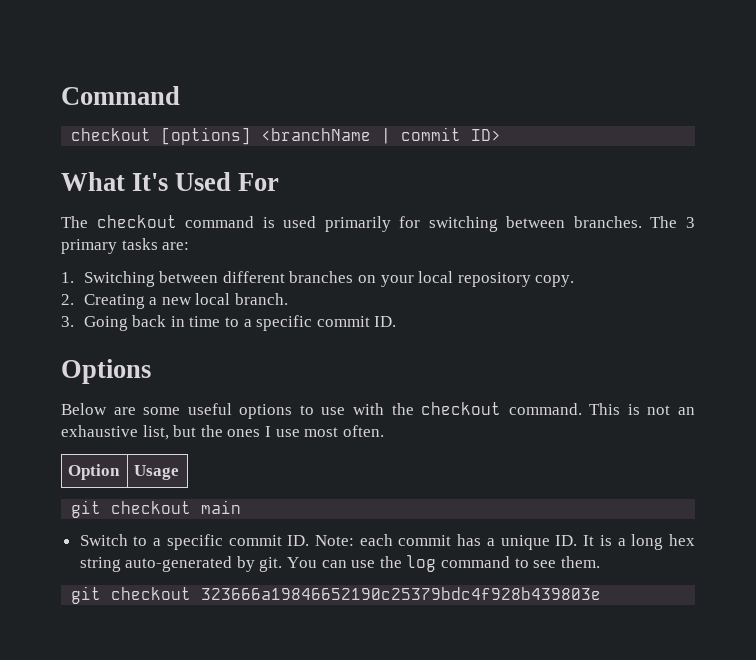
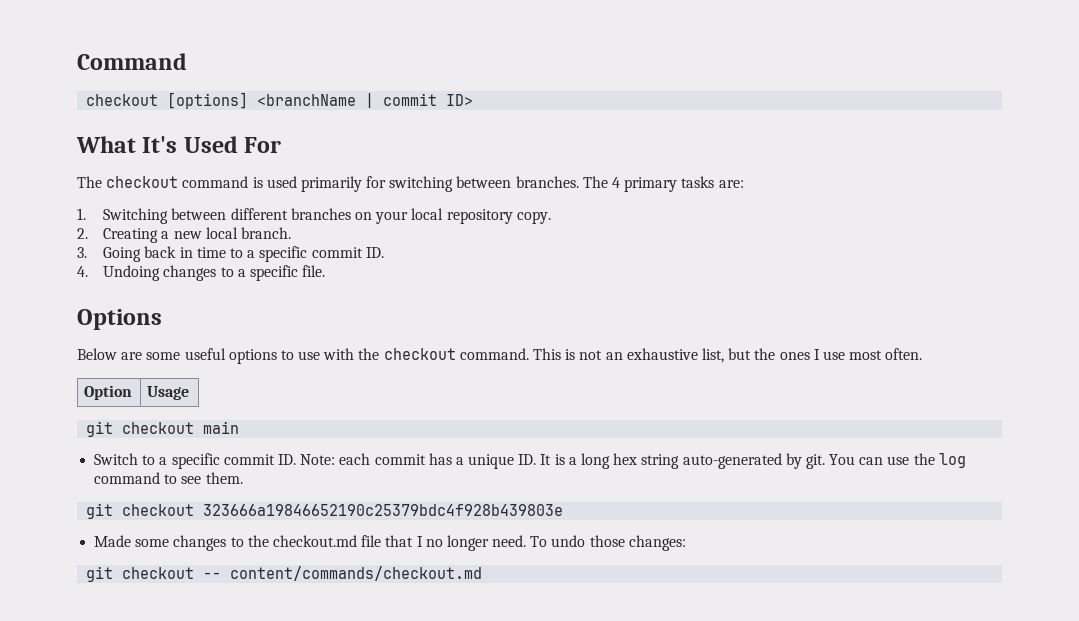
- The 3 primary tasks are:
+ The 4 primary tasks are:
+ 4. Undoing changes to a specific file.
+ Made some changes to the checkout.md file that I no longer need. To undo those changes:
+ git checkout -- content/commands/checkout.md

